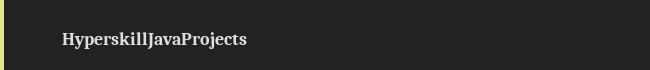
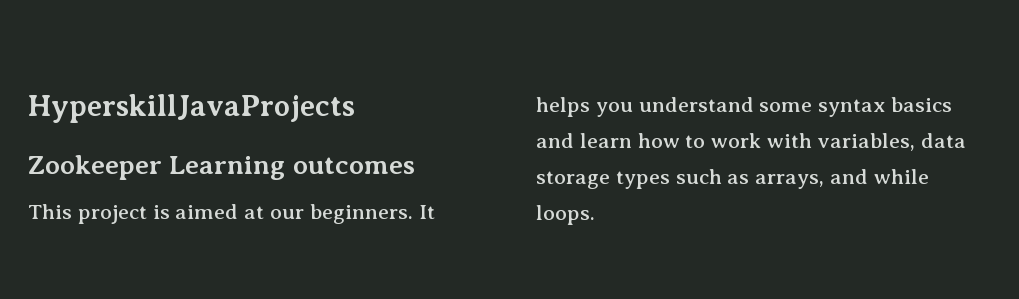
+ Zookeeper Learning outcomes
+ This project is aimed at our beginners. It helps you understand some syntax basics and learn how to work with variables, data storage types such as arrays, and while loops.

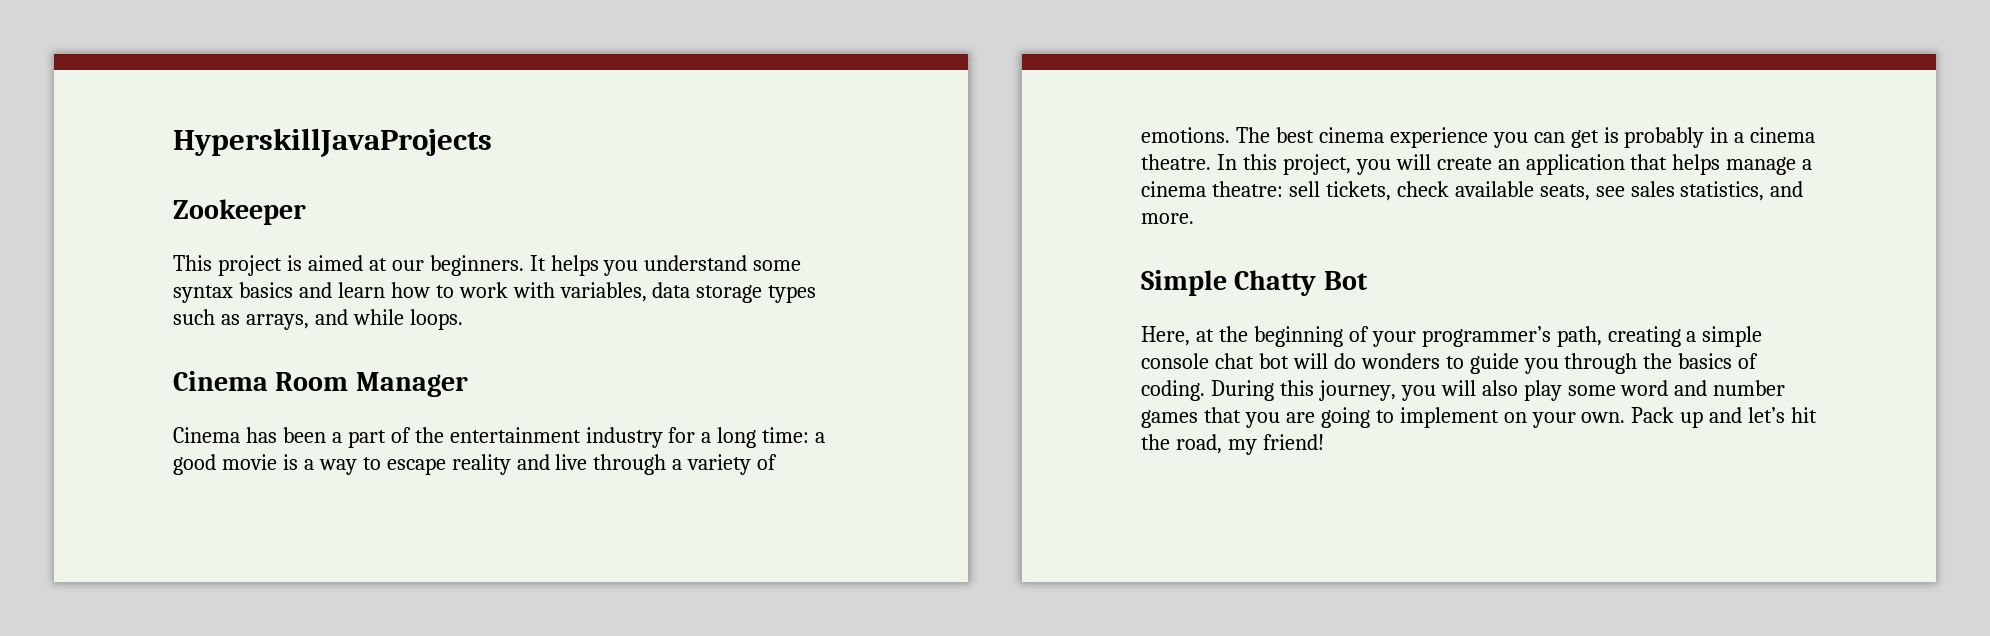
- Zookeeper Learning outcomes
+ Zookeeper
+ Cinema Room Manager
+ Cinema has been a part of the entertainment industry for a long time: a good movie is a way to escape reality and live through a variety of emotions. The best cinema experience you can get is probably in a cinema theatre. In this project, you will create an application that helps manage a cinema theatre: sell tickets, check available seats, see sales statistics, and more.
+ Simple Chatty Bot
+ Here, at the beginning of your programmer’s path, creating a simple console chat bot will do wonders to guide you through the basics of coding. During this journey, you will also play some word and number games that you are going to implement on your own. Pack up and let’s hit the road, my friend!

